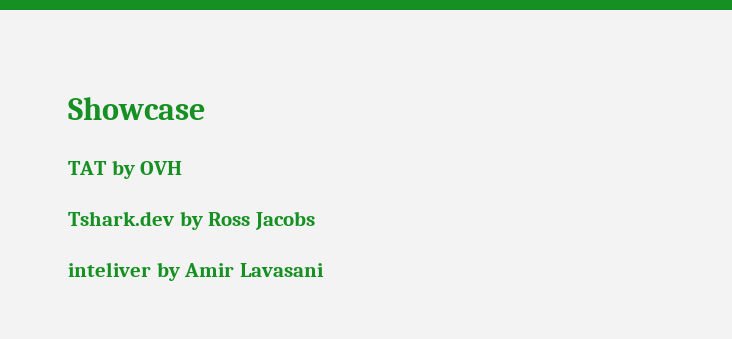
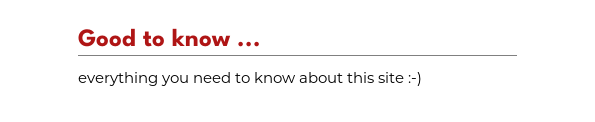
- Showcase
- TAT by OVH
- Tshark.dev by Ross Jacobs
- inteliver by Amir Lavasani
+ Good to know ...
+ everything you need to know about this site :-)

